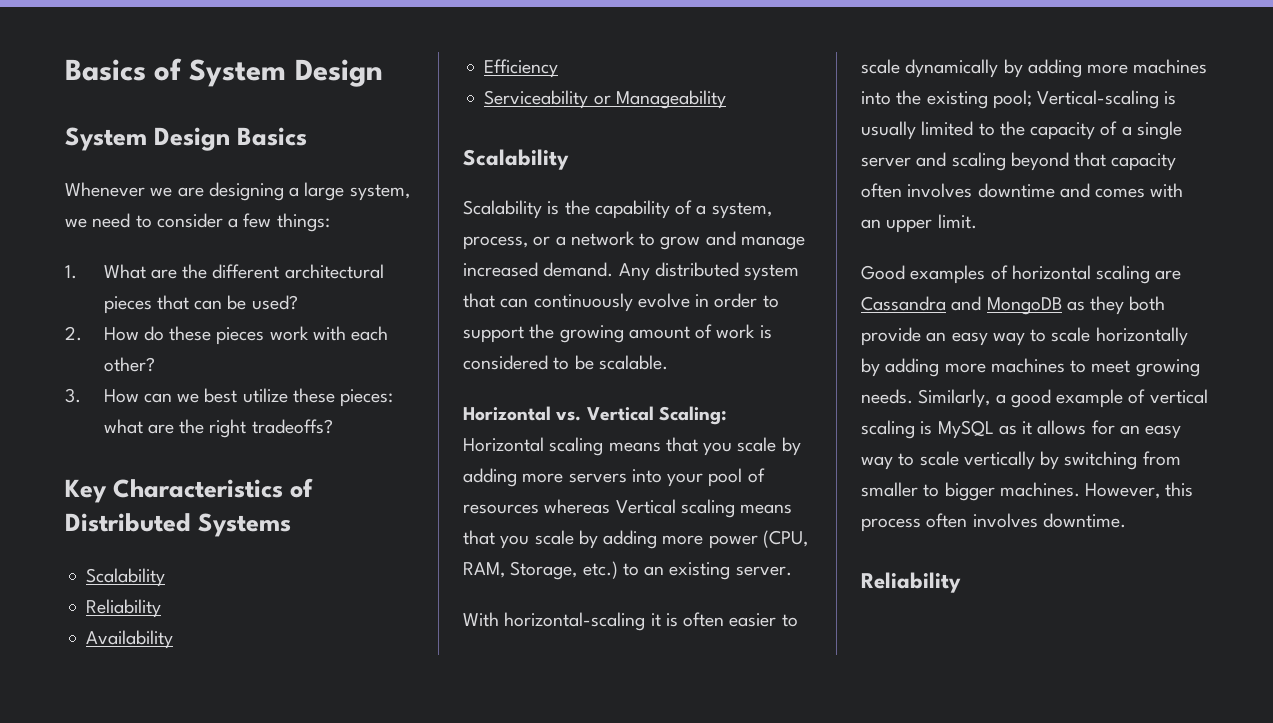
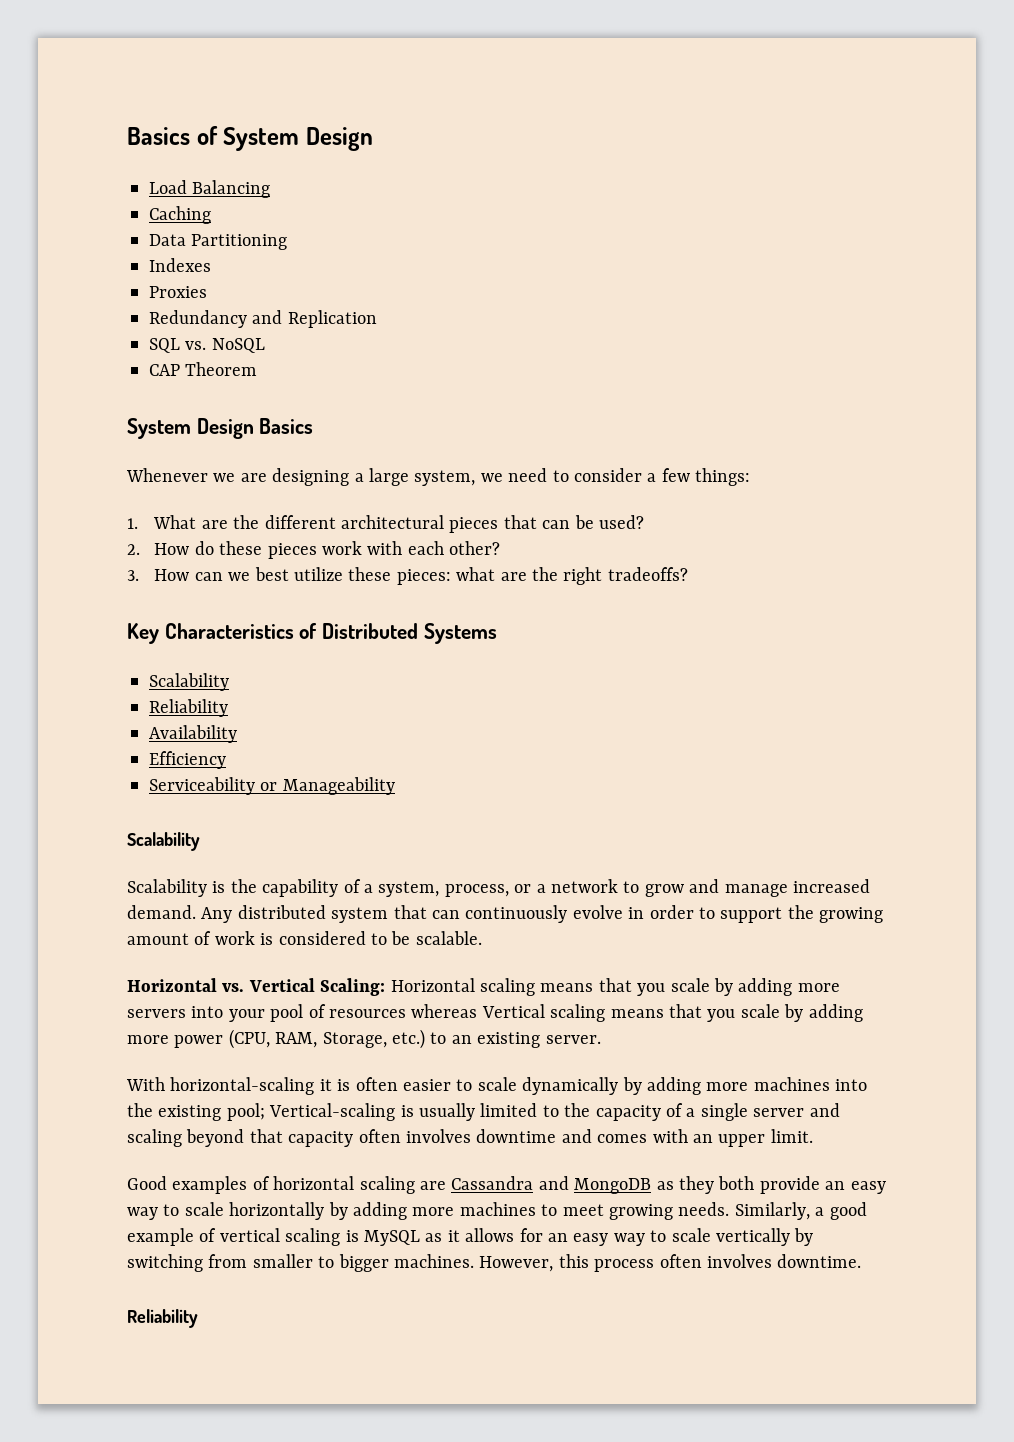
+ Load Balancing
+ Caching
+ Data Partitioning
+ Indexes
+ Proxies
+ Redundancy and Replication
+ SQL vs. NoSQL
+ CAP Theorem

